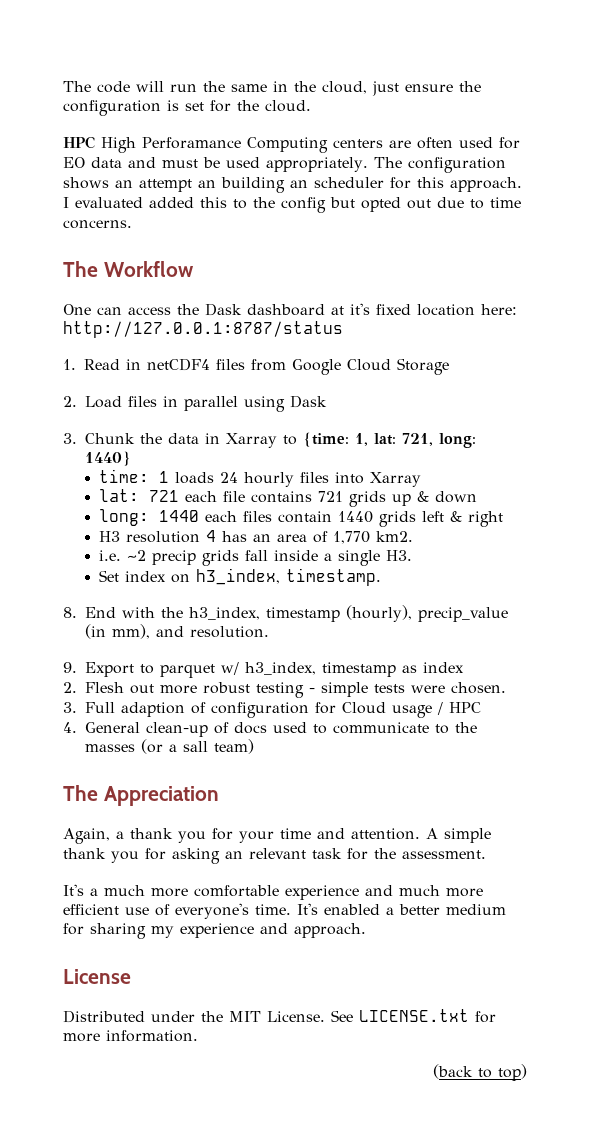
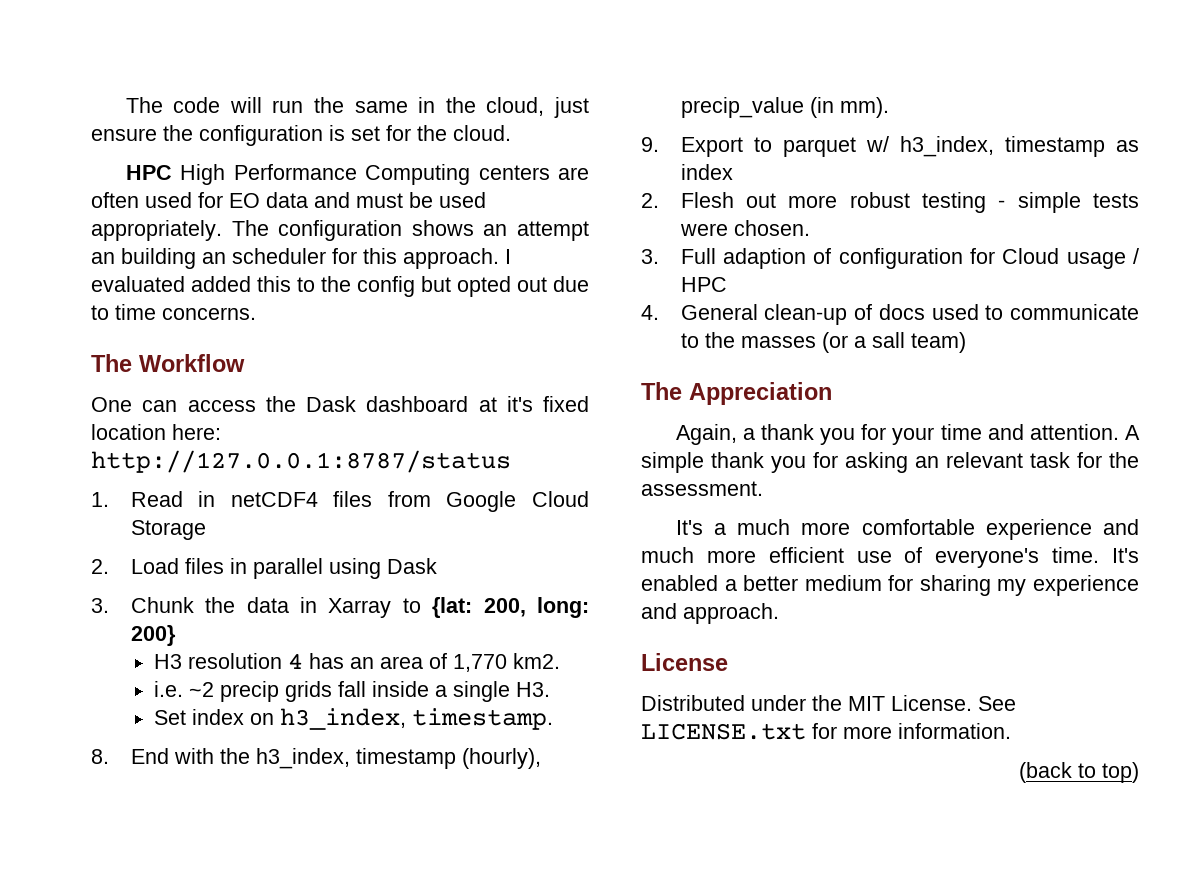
- HPC High Perforamance Computing centers are often used for EO data and must be used appropriately.
+ HPC High Performance Computing centers are often used for EO data and must be used appropriately.
- 3. Chunk the data in Xarray to {time: 1, lat: 721, long: 1440}
- time: 1 loads 24 hourly files into Xarray
- lat: 721 each file contains 721 grids up & down
- long: 1440 each files contain 1440 grids left & right
+ 3. Chunk the data in Xarray to {lat: 200, long: 200}
- 8. End with the h3_index, timestamp (hourly), precip_value (in mm), and resolution.
+ 8. End with the h3_index, timestamp (hourly), precip_value (in mm).

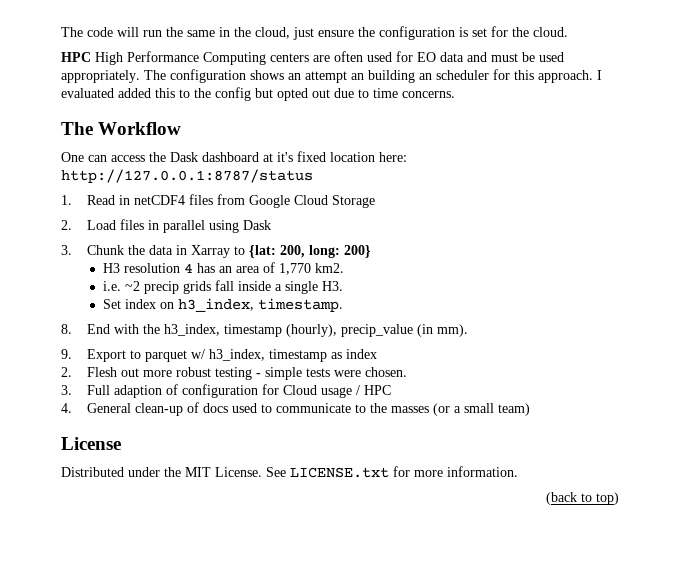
- 4. General clean-up of docs used to communicate to the masses (or a sall team)
+ 4. General clean-up of docs used to communicate to the masses (or a small team)
- The Appreciation
- Again, a thank you for your time and attention. A simple thank you for asking an relevant task for the assessment.
- It's a much more comfortable experience and much more efficient use of everyone's time. It's enabled a better medium for sharing my experience and approach.

